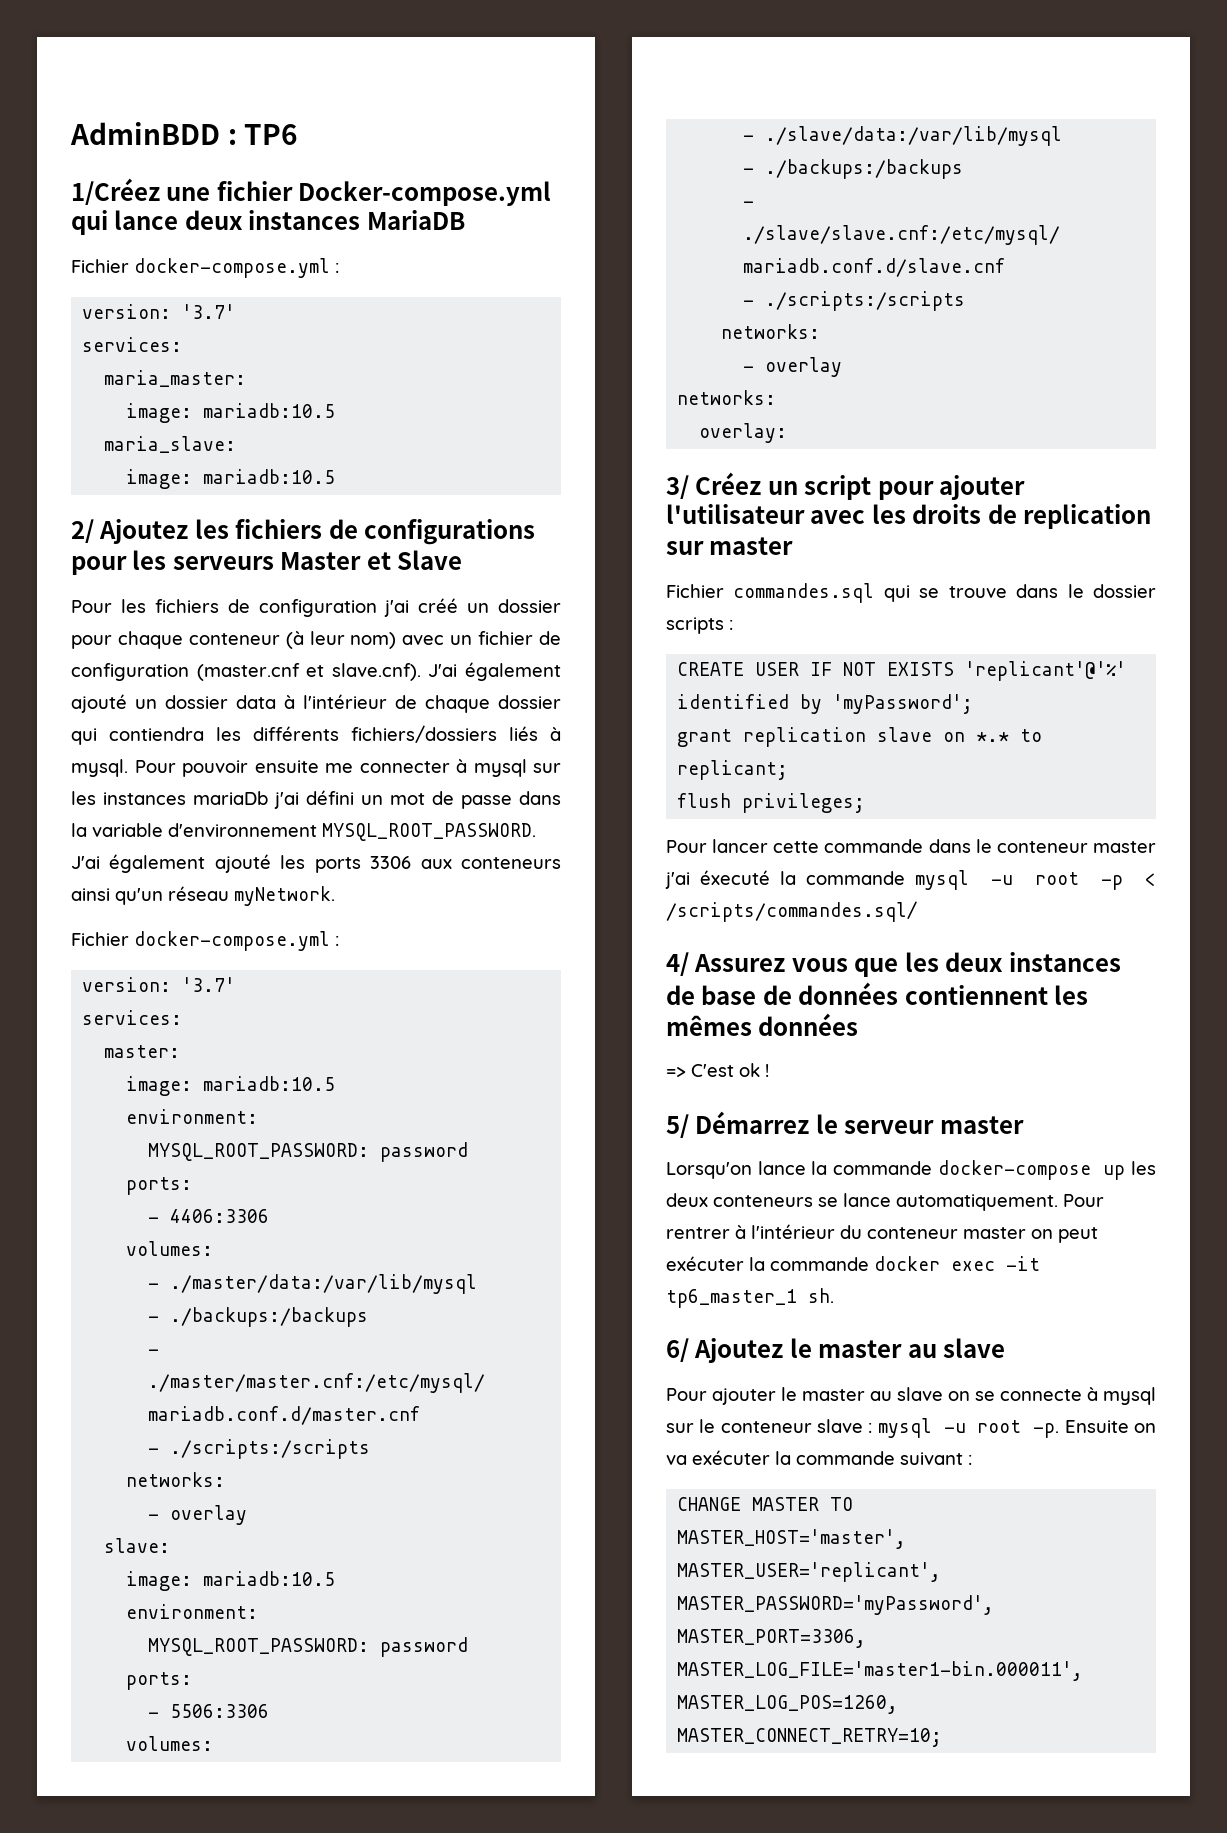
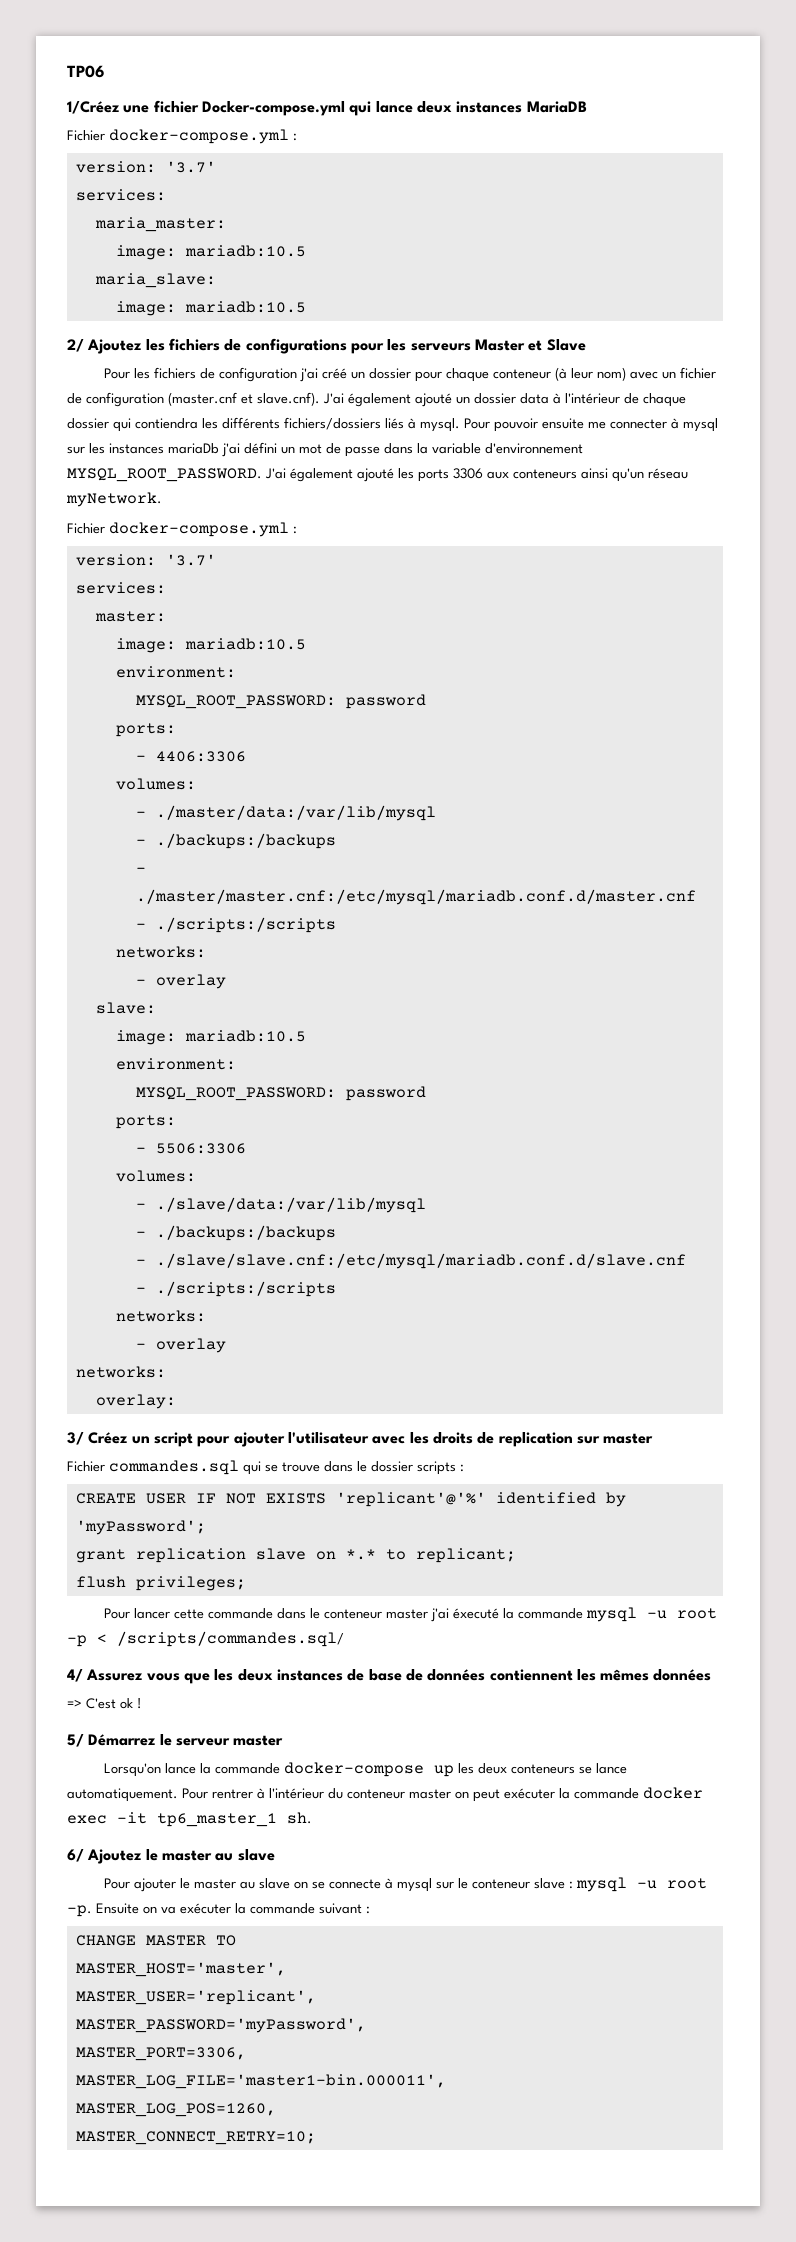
- AdminBDD : TP6
+ TP06

